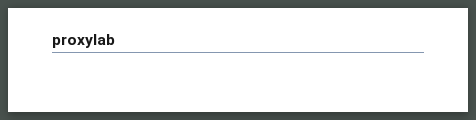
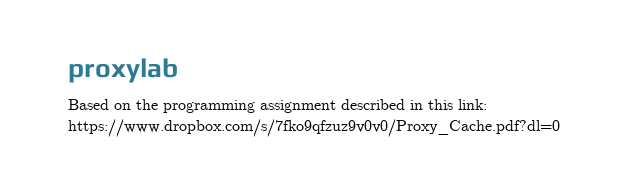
+ Based on the programming assignment described in this link: https://www.dropbox.com/s/7fko9qfzuz9v0v0/Proxy_Cache.pdf?dl=0

